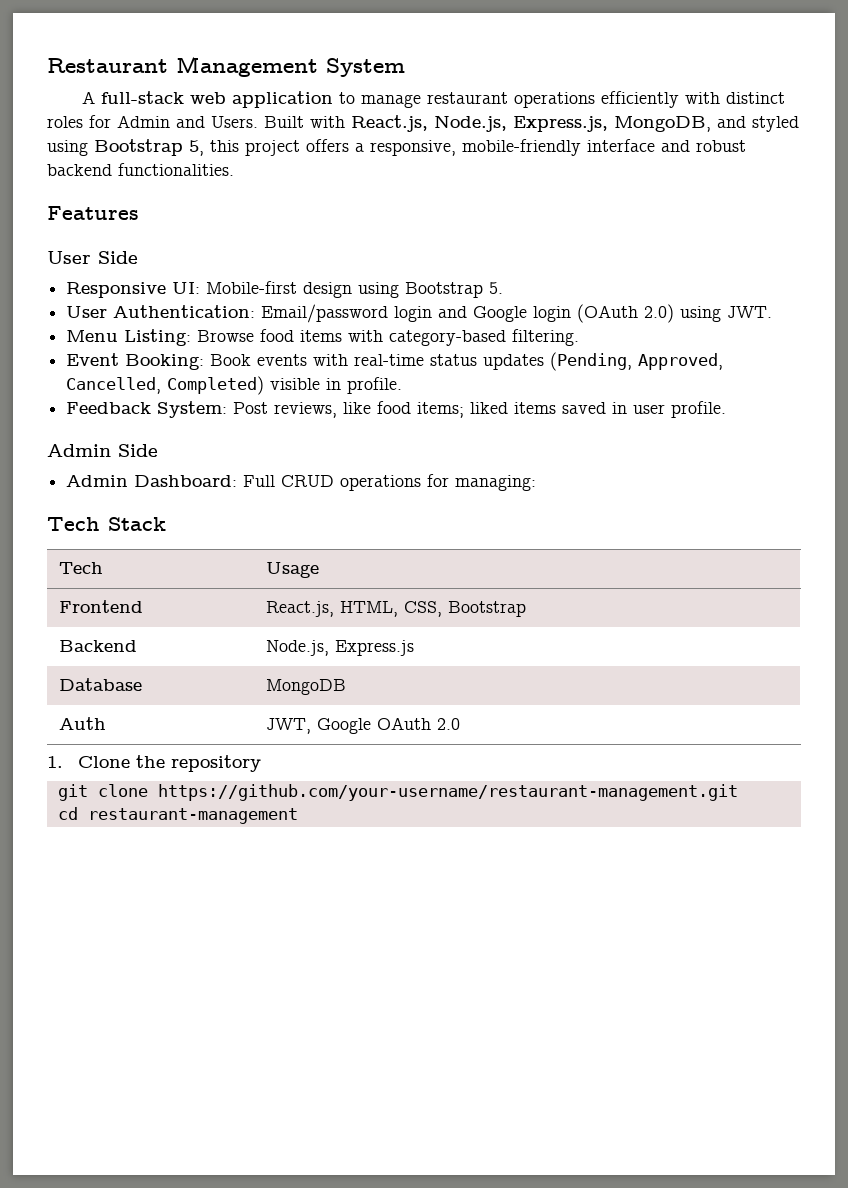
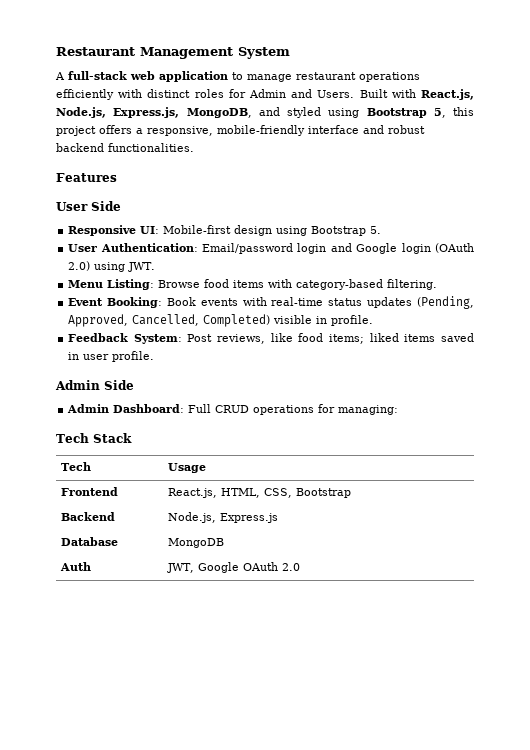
- 1. Clone the repository
- git clone https://github.com/your-username/restaurant-management.git
- cd restaurant-management

